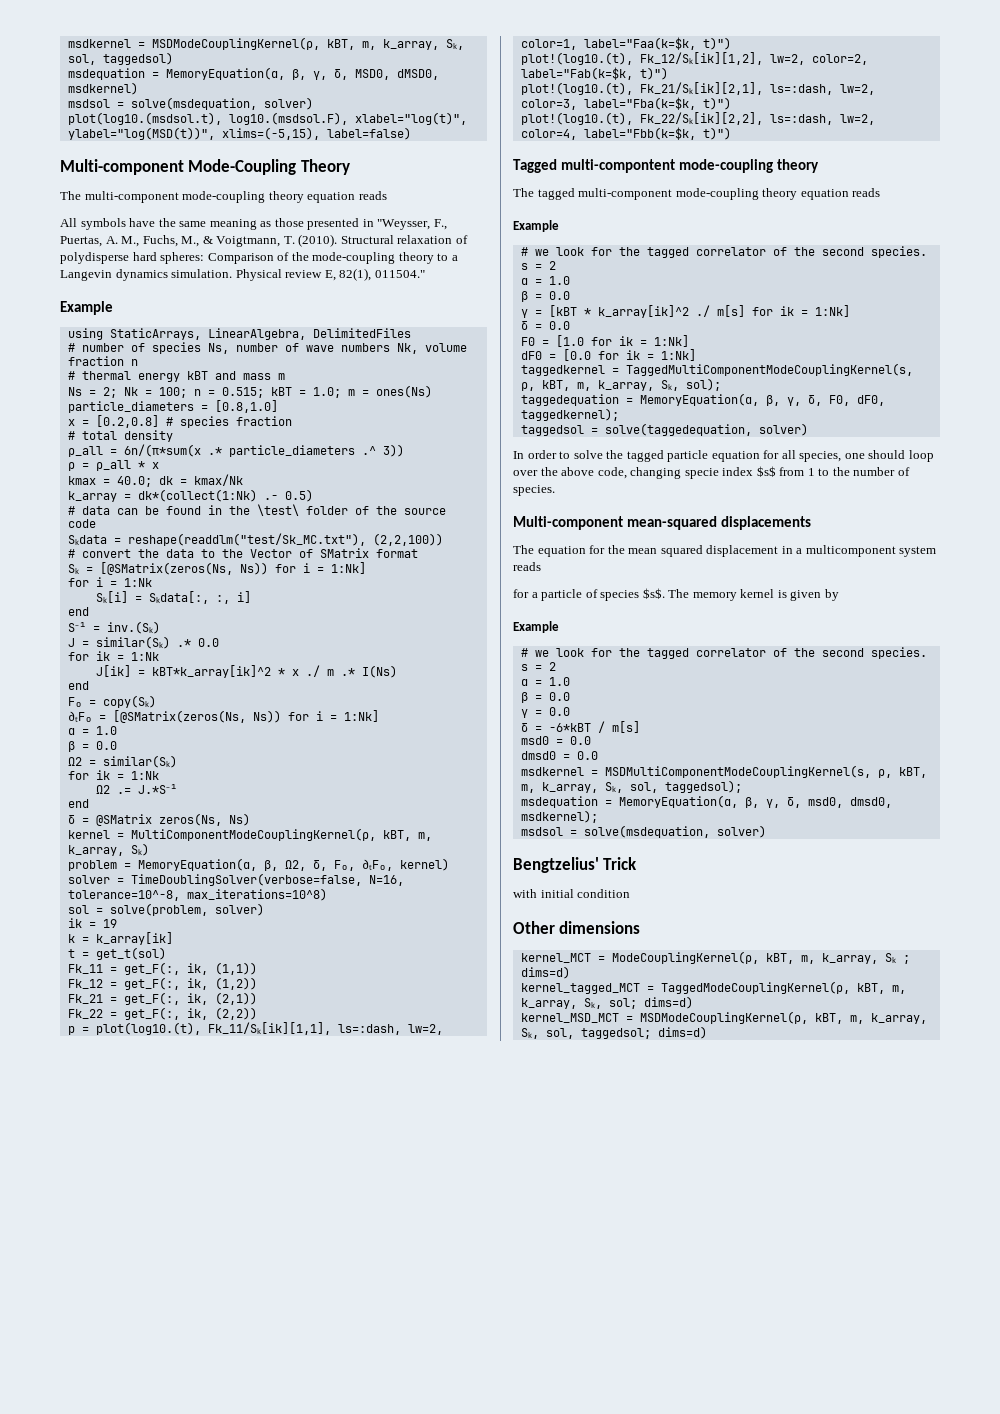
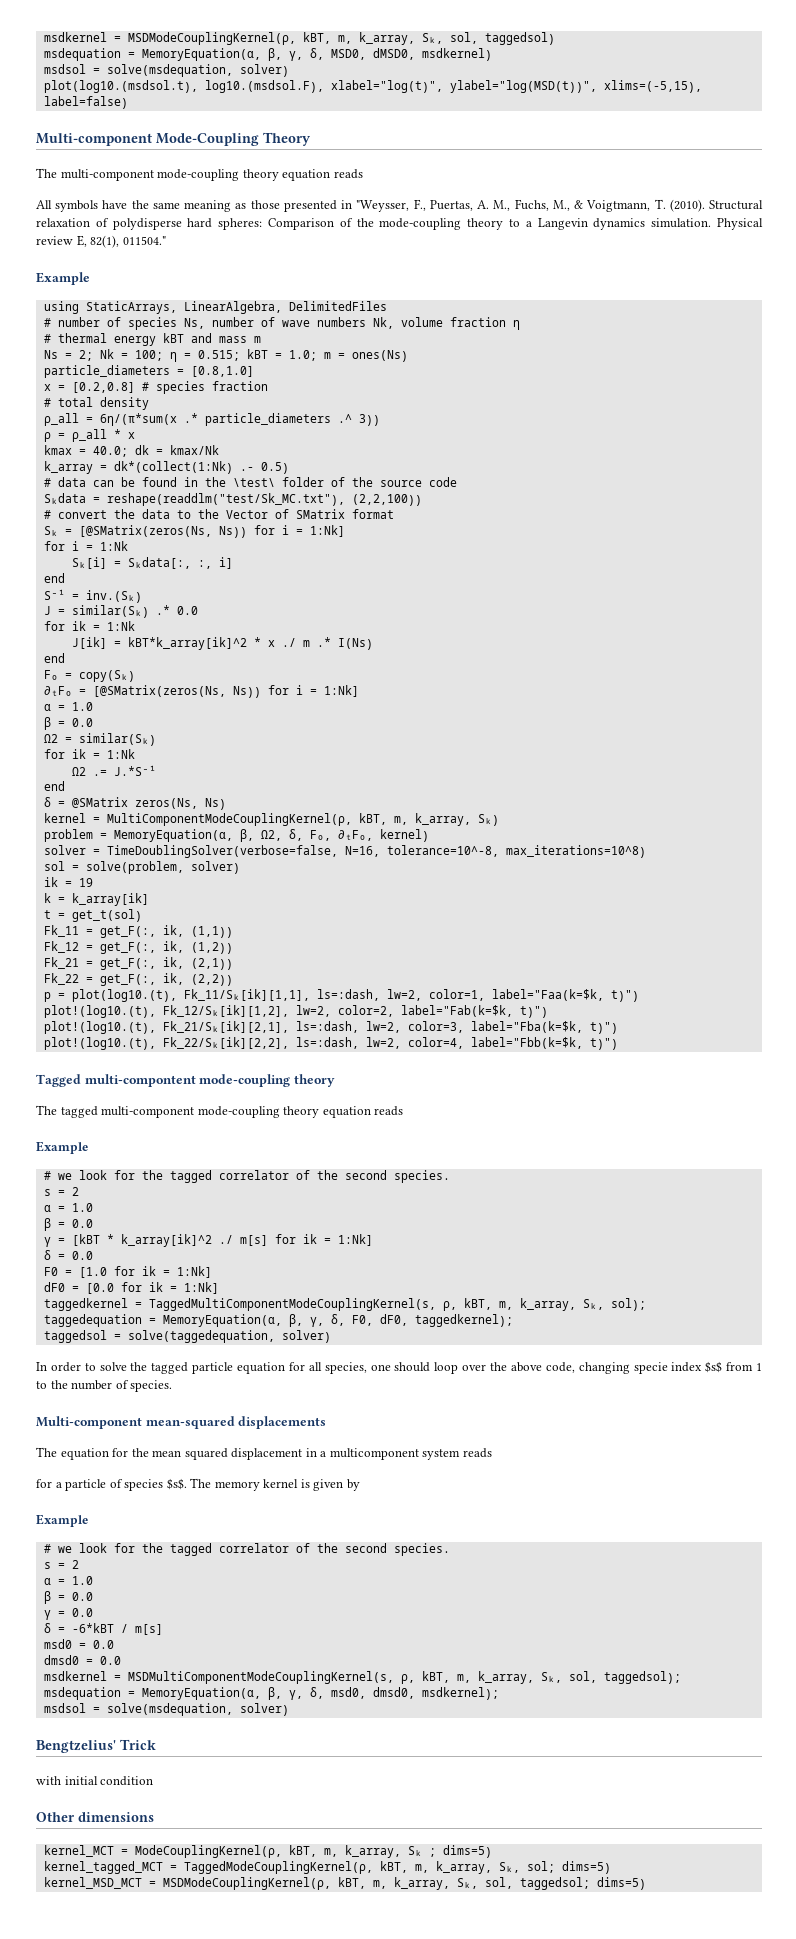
- kernel_MCT = ModeCouplingKernel(ρ, kBT, m, k_array, Sₖ ; dims=d)
+ kernel_MCT = ModeCouplingKernel(ρ, kBT, m, k_array, Sₖ ; dims=5)
- kernel_tagged_MCT = TaggedModeCouplingKernel(ρ, kBT, m, k_array, Sₖ, sol; dims=d)
+ kernel_tagged_MCT = TaggedModeCouplingKernel(ρ, kBT, m, k_array, Sₖ, sol; dims=5)
- kernel_MSD_MCT = MSDModeCouplingKernel(ρ, kBT, m, k_array, Sₖ, sol, taggedsol; dims=d)
+ kernel_MSD_MCT = MSDModeCouplingKernel(ρ, kBT, m, k_array, Sₖ, sol, taggedsol; dims=5)

